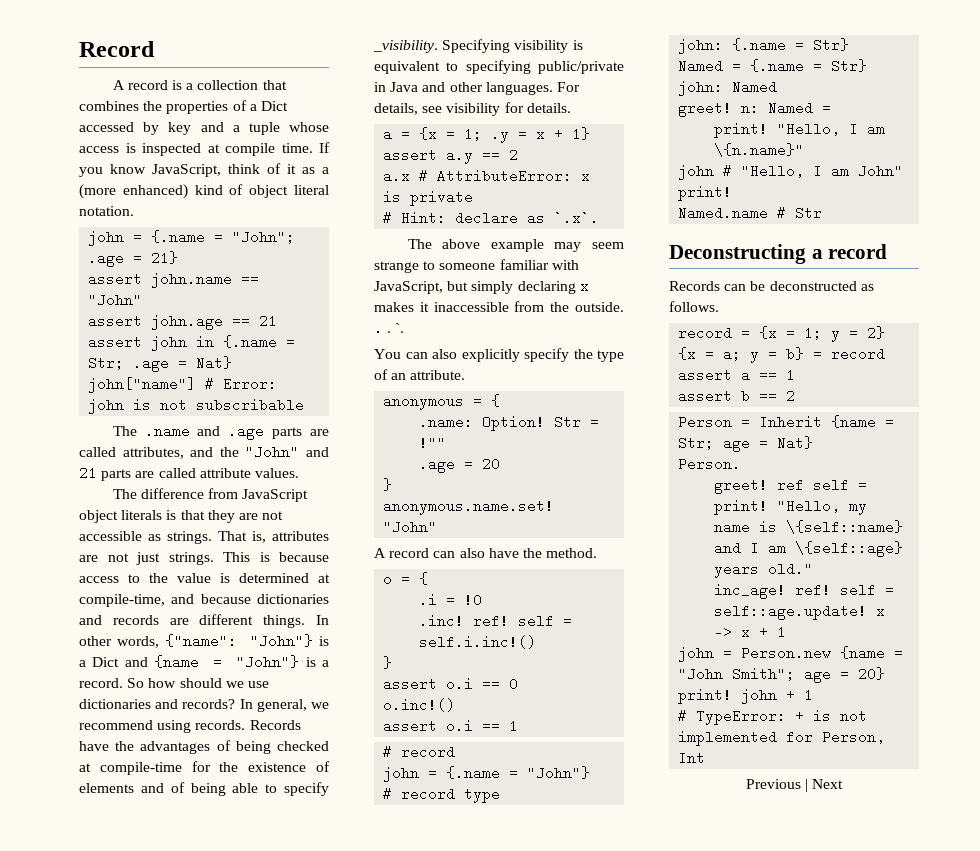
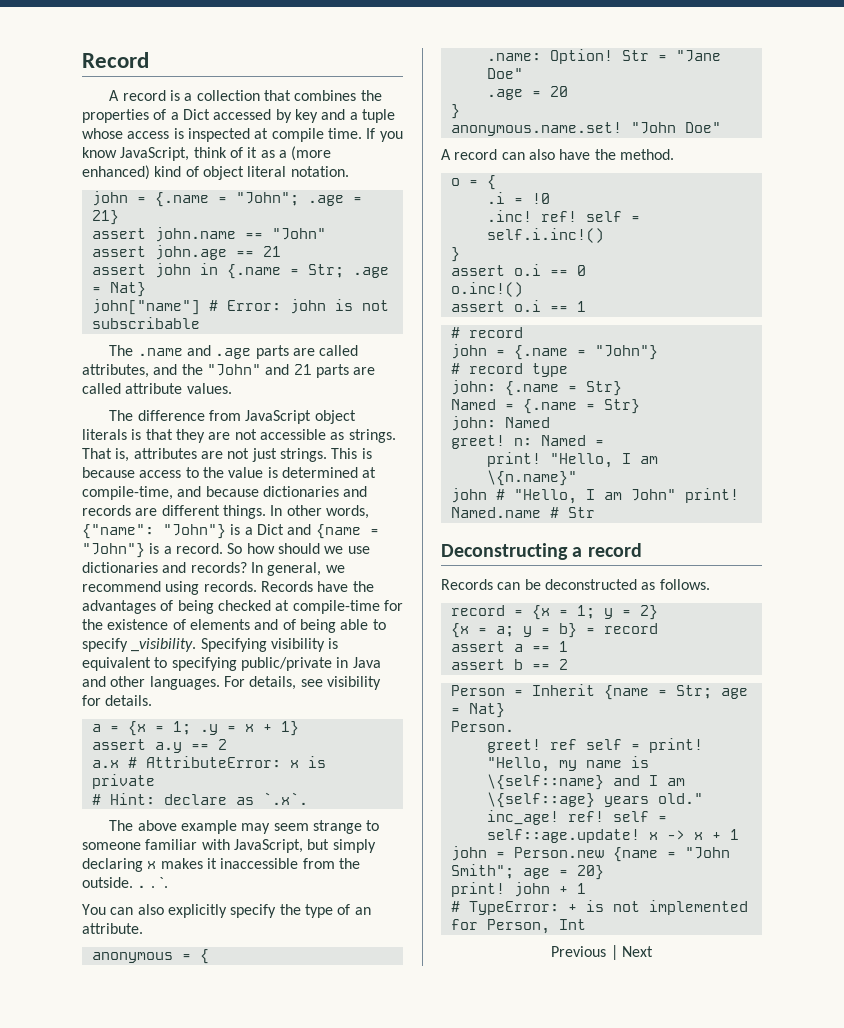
- Str = !""
+ Str = "Jane Doe"
- anonymous.name.set! "John"
+ anonymous.name.set! "John Doe"

